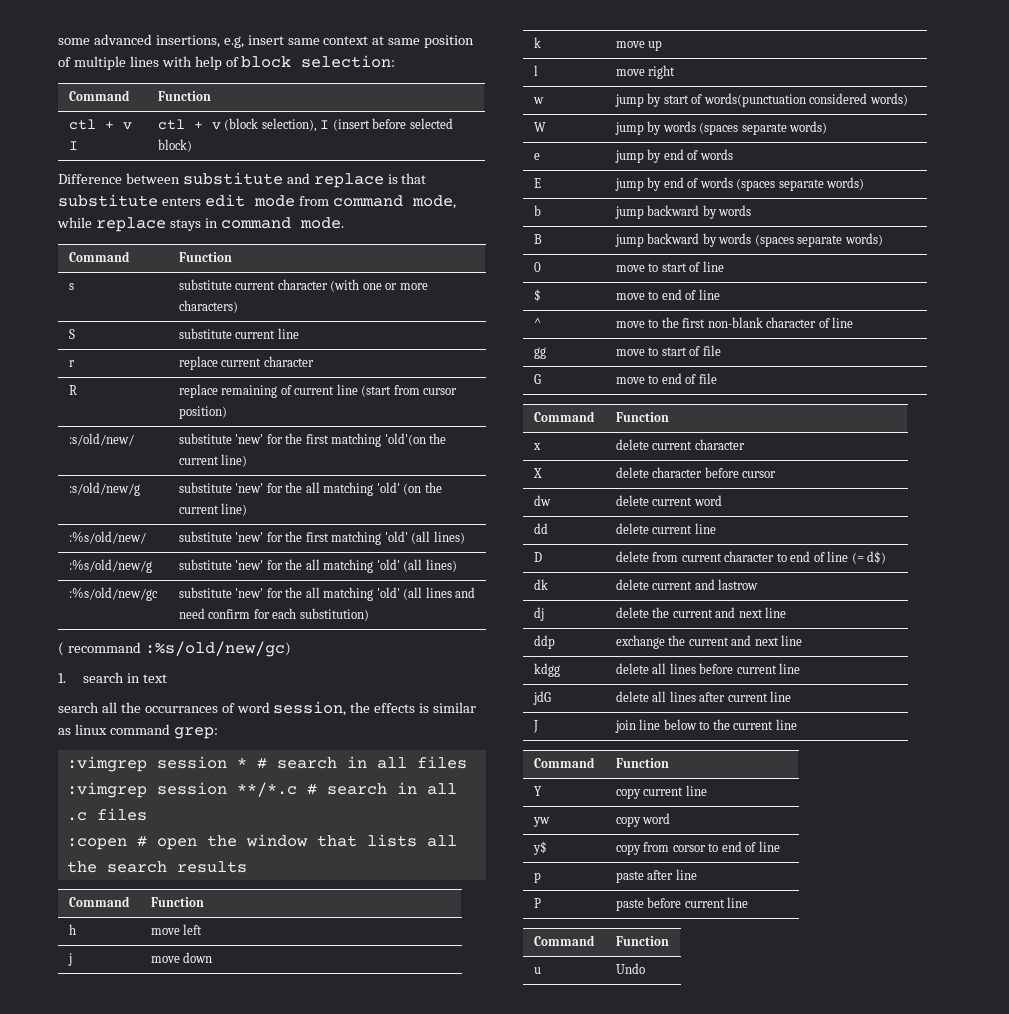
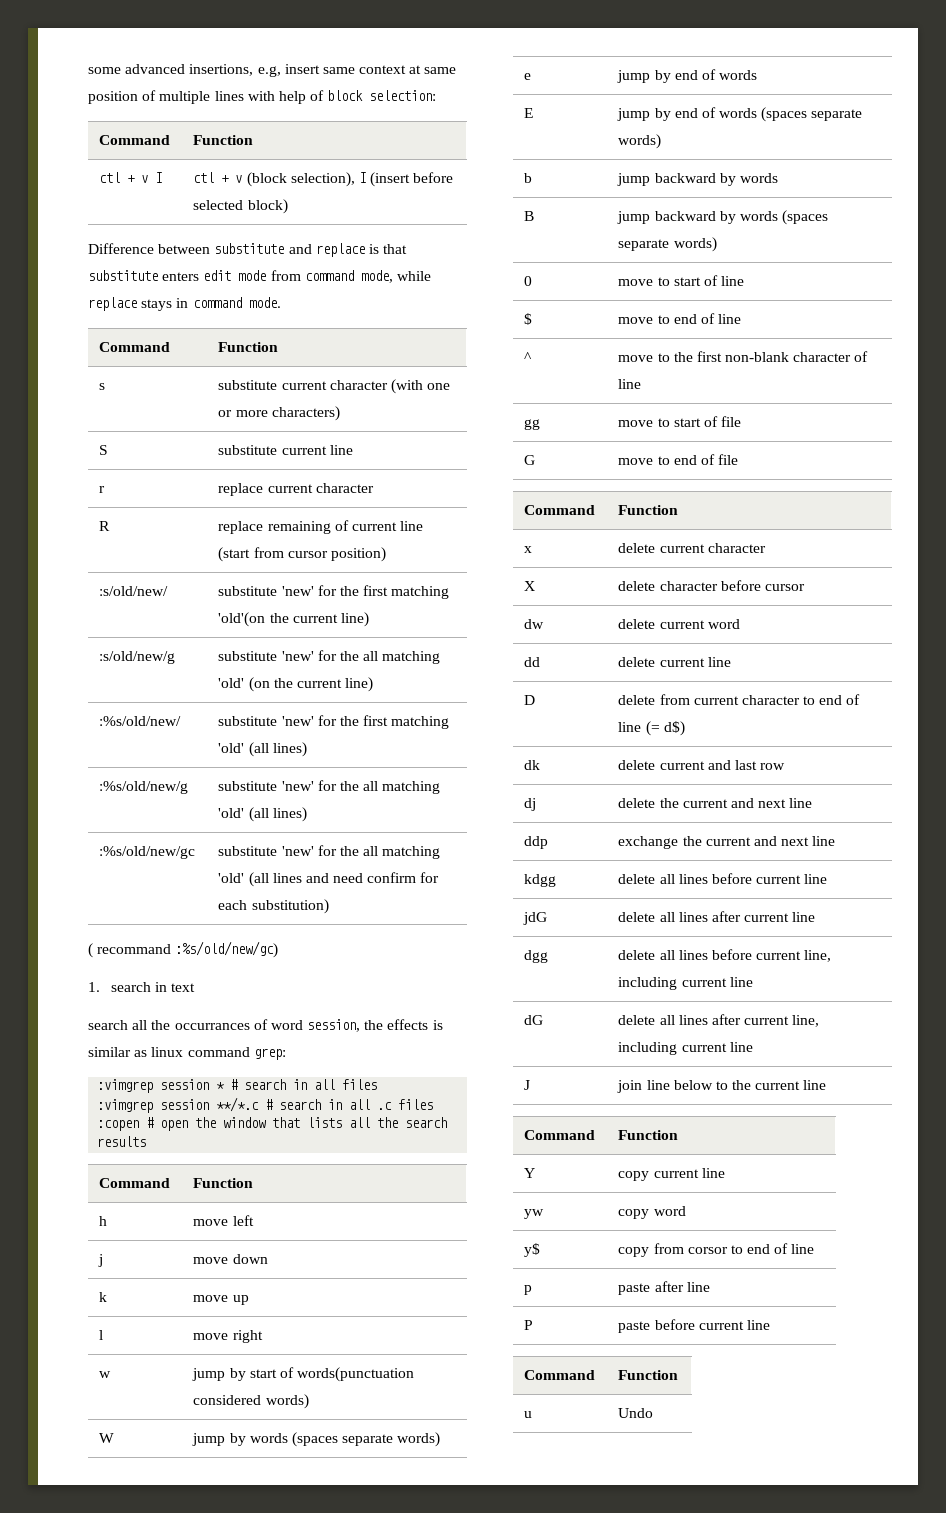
- dk | delete current and lastrow
+ dk | delete current and last row
+ dgg | delete all lines before current line, including current line
+ dG | delete all lines after current line, including current line

